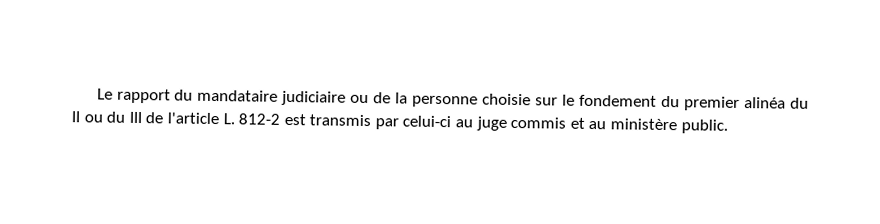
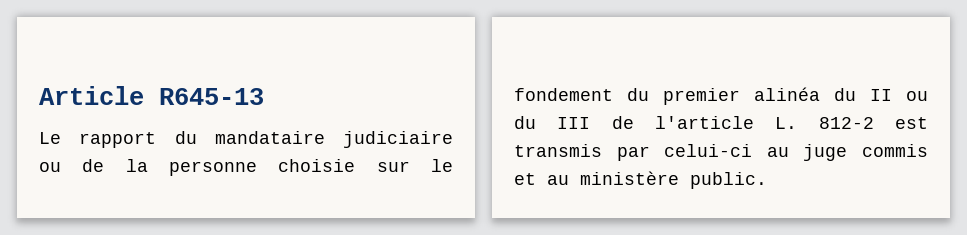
+ Article R645-13

